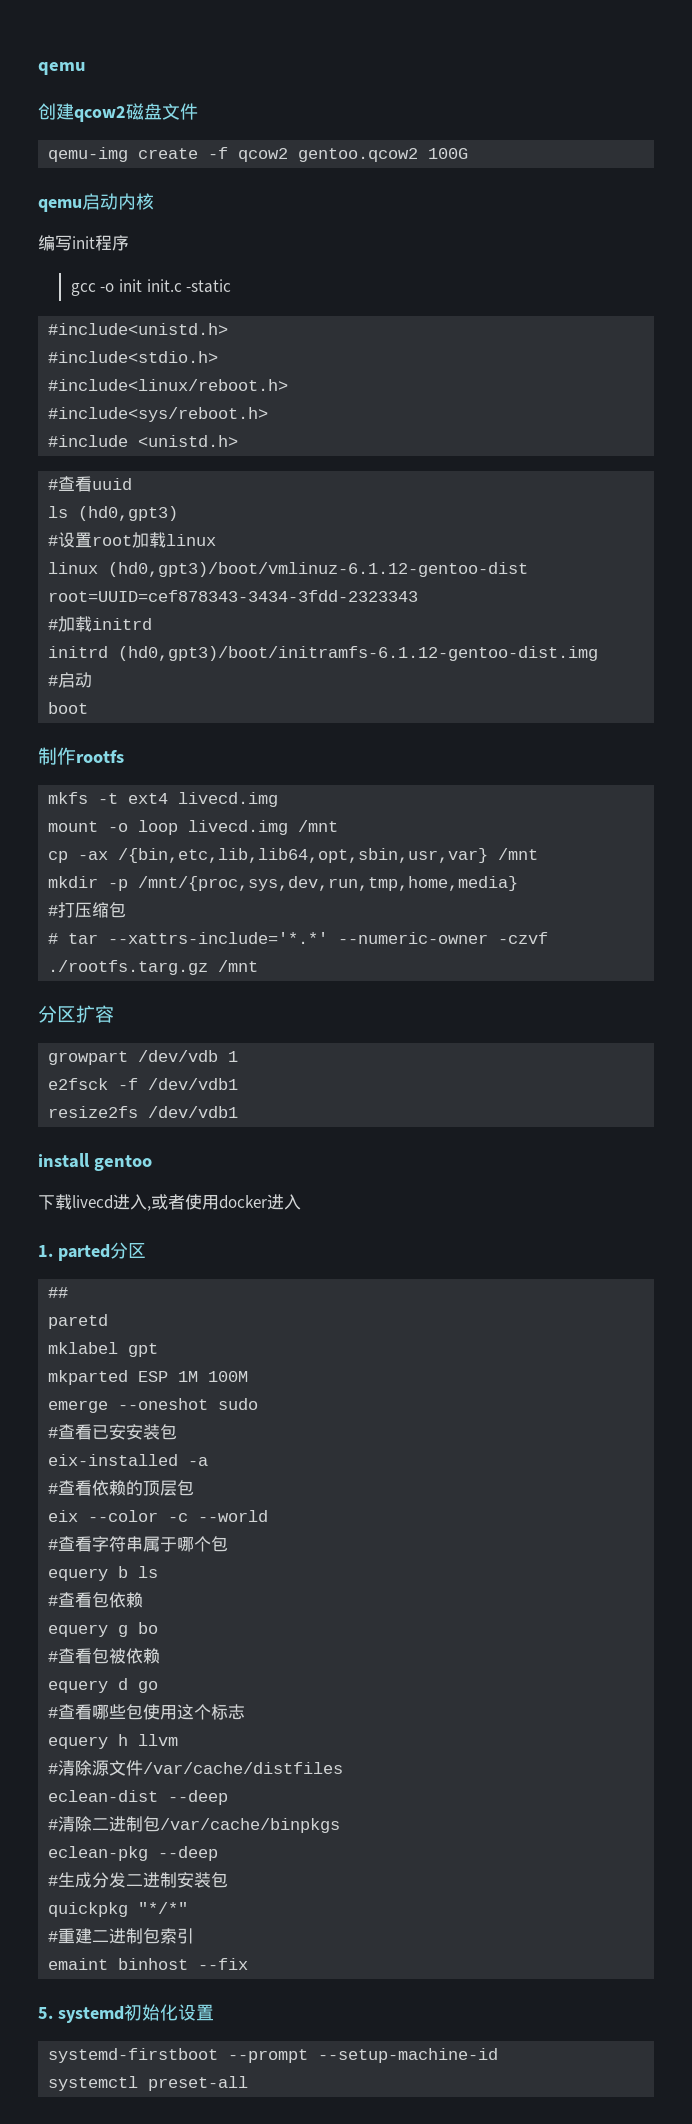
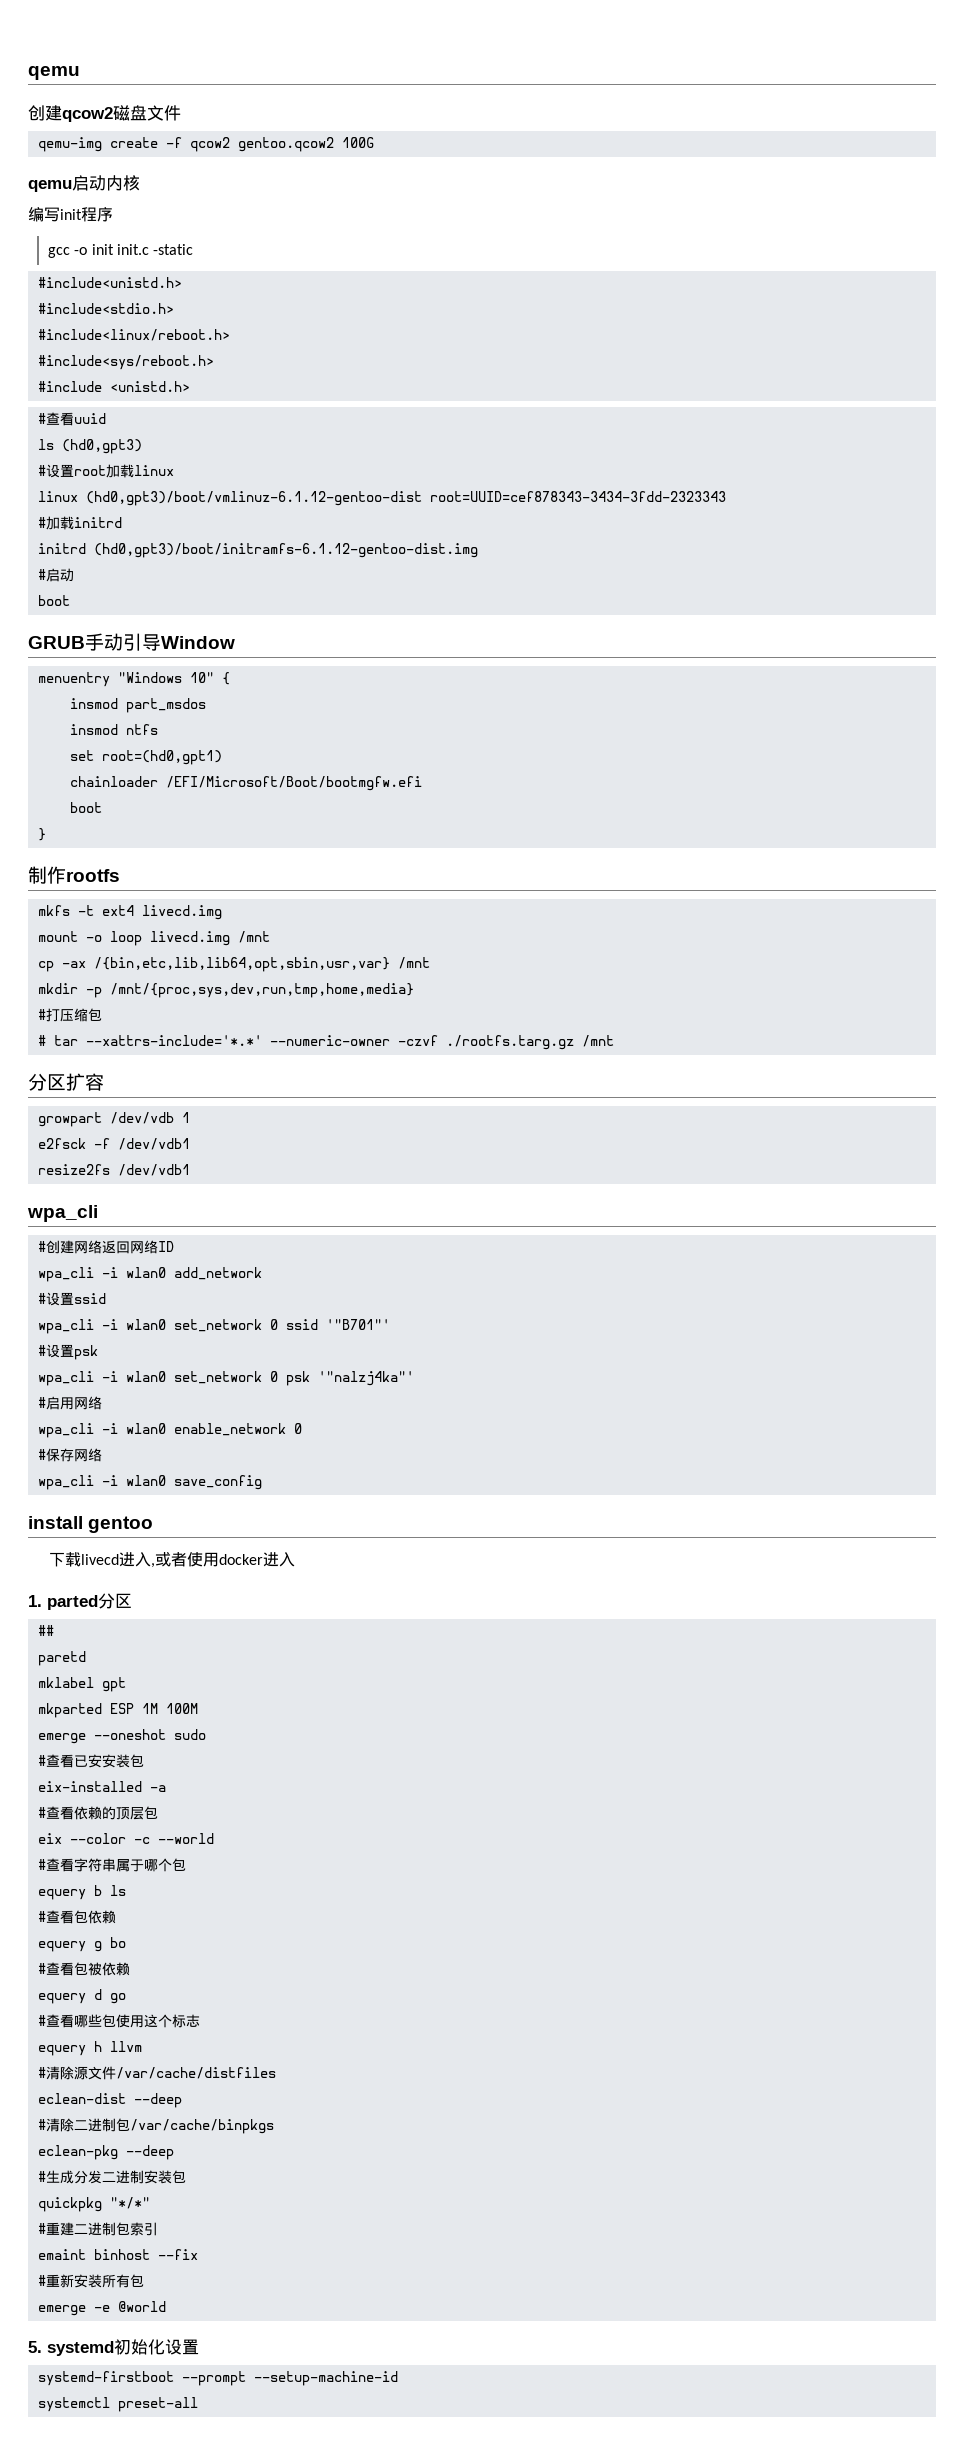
+ GRUB手动引导Window
+ menuentry "Windows 10" {
+ insmod part_msdos
+ insmod ntfs
+ set root=(hd0,gpt1)
+ chainloader /EFI/Microsoft/Boot/bootmgfw.efi
+ boot
+ }
  resize2fs /dev/vdb1
+ wpa_cli
+ #创建网络返回网络ID
+ wpa_cli -i wlan0 add_network
+ #设置ssid
+ wpa_cli -i wlan0 set_network 0 ssid '"B701"'
+ #设置psk
+ wpa_cli -i wlan0 set_network 0 psk '"nalzj4ka"'
+ #启用网络
+ wpa_cli -i wlan0 enable_network 0
+ #保存网络
+ wpa_cli -i wlan0 save_config
+ #重新安装所有包
+ emerge -e @world

